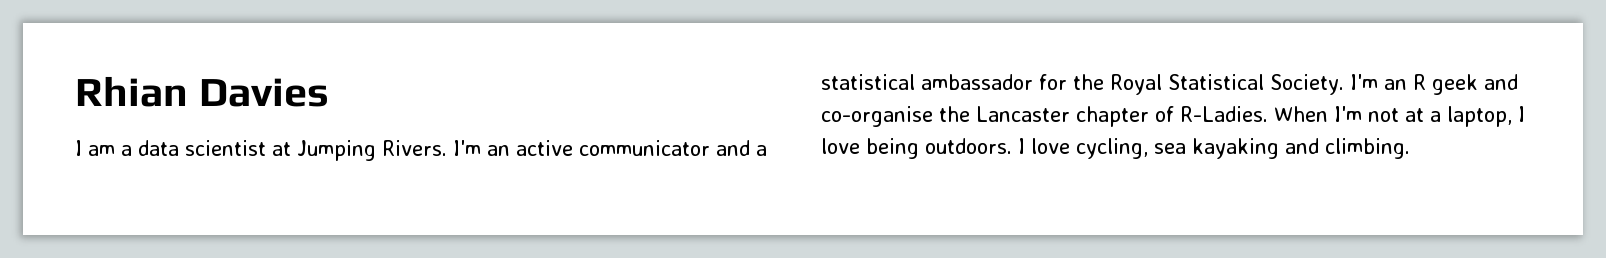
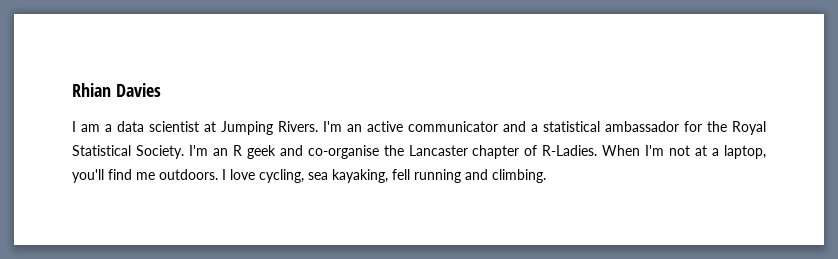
- When I'm not at a laptop, I love being outdoors.
+ When I'm not at a laptop, you'll find me outdoors.
- I love cycling, sea kayaking and climbing.
+ I love cycling, sea kayaking, fell running and climbing.

